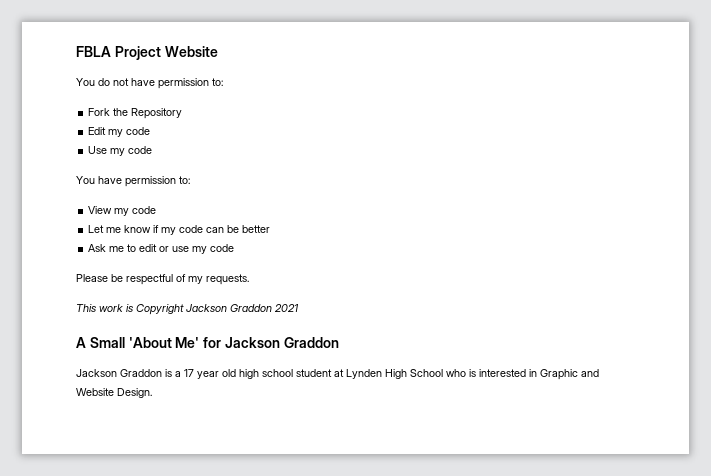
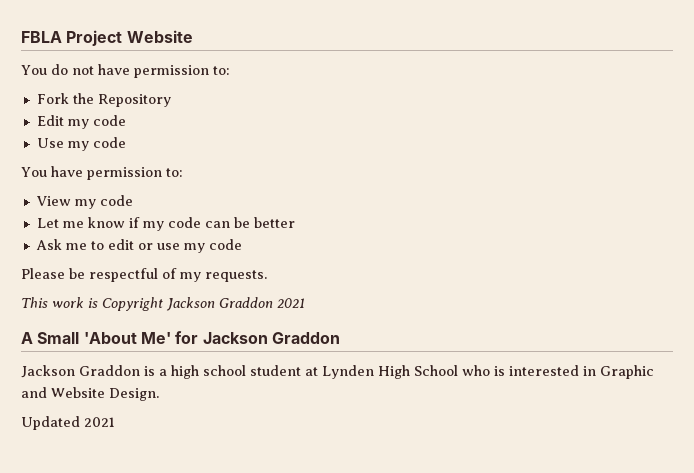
- Jackson Graddon is a 17 year old high school student at Lynden High School who is interested in Graphic and Website Design.
+ Jackson Graddon is a high school student at Lynden High School who is interested in Graphic and Website Design.
+ Updated 2021

